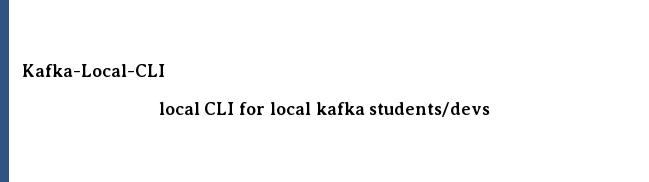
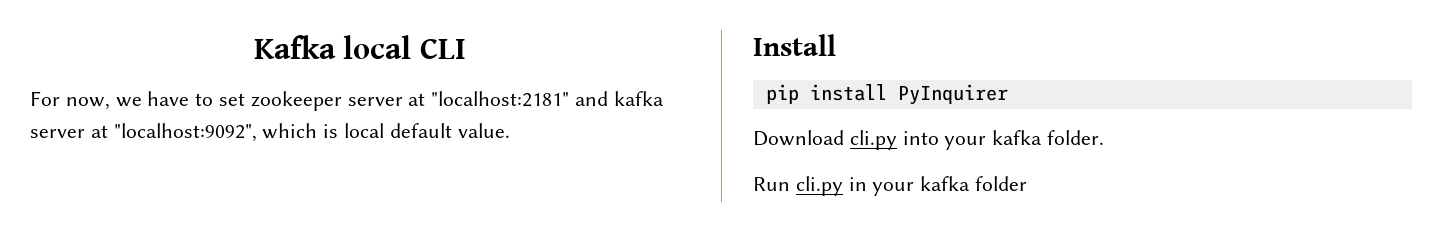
- Kafka-Local-CLI
- local CLI for local kafka students/devs
+ Kafka local CLI
+ For now, we have to set zookeeper server at "localhost:2181" and kafka server at "localhost:9092", which is local default value.
+ Install
+ pip install PyInquirer
+ Download cli.py into your kafka folder.
+ Run cli.py in your kafka folder

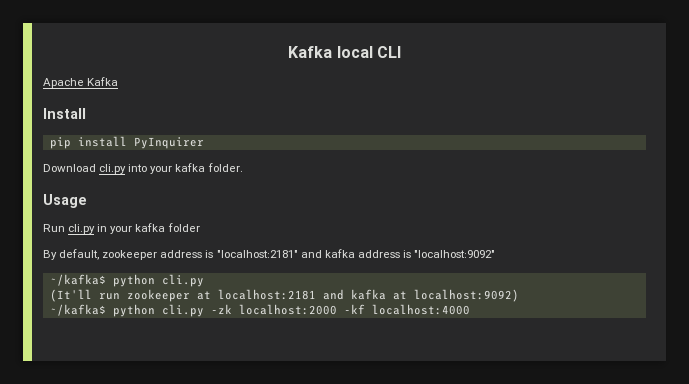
- For now, we have to set zookeeper server at "localhost:2181" and kafka server at "localhost:9092", which is local default value.
+ Apache Kafka
+ Usage
+ By default, zookeeper address is "localhost:2181" and kafka address is "localhost:9092"
+ ~/kafka$ python cli.py
+ (It'll run zookeeper at localhost:2181 and kafka at localhost:9092)
+ ~/kafka$ python cli.py -zk localhost:2000 -kf localhost:4000

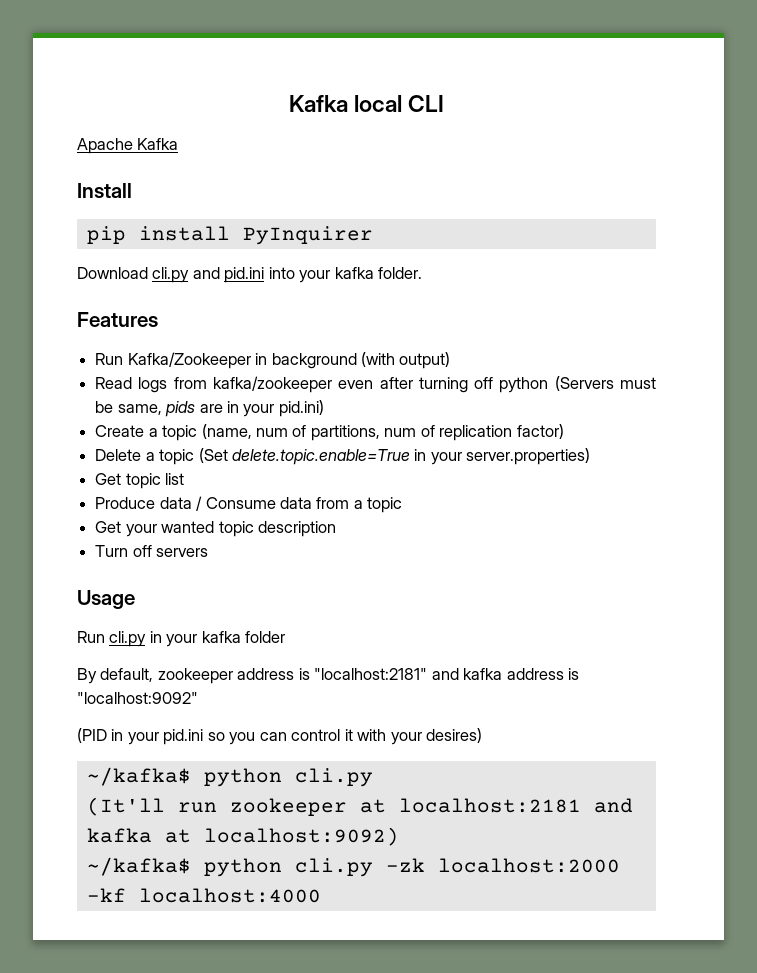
- Download cli.py into your kafka folder.
+ Download cli.py and pid.ini into your kafka folder.
+ Features
+ Run Kafka/Zookeeper in background (with output)
+ Read logs from kafka/zookeeper even after turning off python (Servers must be same, pids are in your pid.ini)
+ Create a topic (name, num of partitions, num of replication factor)
+ Delete a topic (Set delete.topic.enable=True in your server.properties)
+ Get topic list
+ Produce data / Consume data from a topic
+ Get your wanted topic description
+ Turn off servers
+ (PID in your pid.ini so you can control it with your desires)

